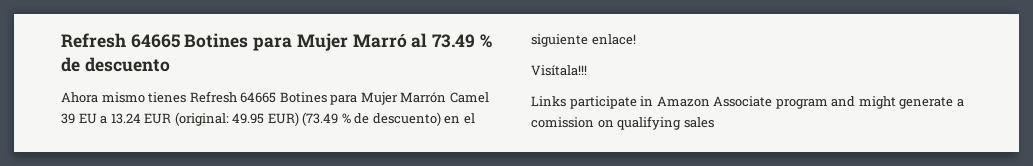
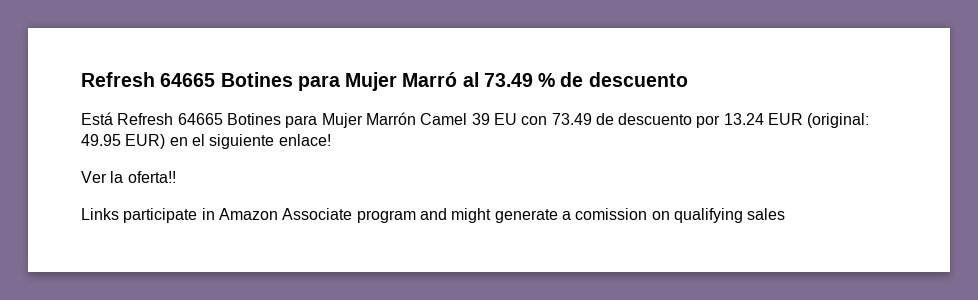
- Ahora mismo tienes Refresh 64665 Botines para Mujer Marrón Camel 39 EU a 13.24 EUR (original: 49.95 EUR) (73.49 % de descuento) en el siguiente enlace!
+ Está Refresh 64665 Botines para Mujer Marrón Camel 39 EU con 73.49 de descuento por 13.24 EUR (original: 49.95 EUR) en el siguiente enlace!
- Visítala!!!
+ Ver la oferta!!

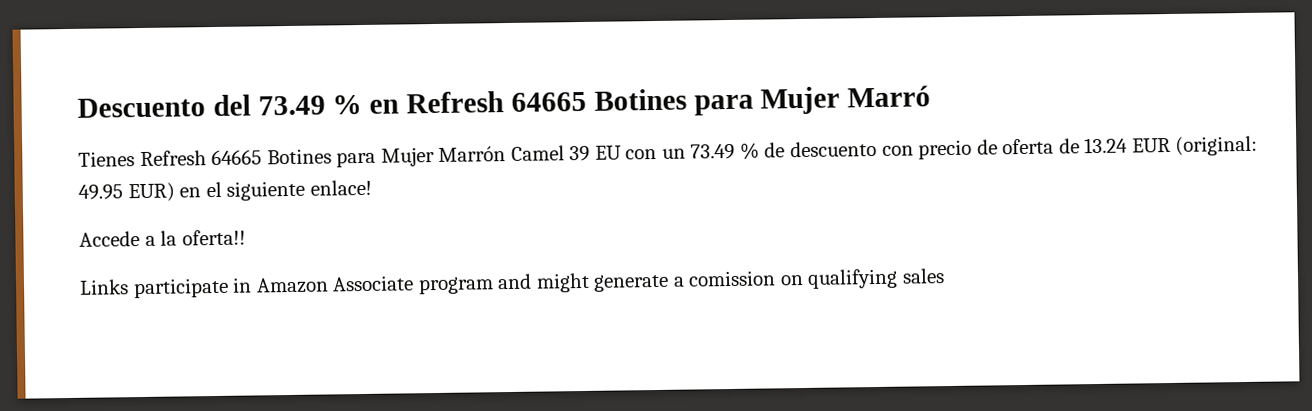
- Refresh 64665 Botines para Mujer Marró al 73.49 % de descuento
- Está Refresh 64665 Botines para Mujer Marrón Camel 39 EU con 73.49 de descuento por 13.24 EUR (original: 49.95 EUR) en el siguiente enlace!
+ Descuento del 73.49 % en Refresh 64665 Botines para Mujer Marró
+ Tienes Refresh 64665 Botines para Mujer Marrón Camel 39 EU con un 73.49 % de descuento con precio de oferta de 13.24 EUR (original: 49.95 EUR) en el siguiente enlace!
- Ver la oferta!!
+ Accede a la oferta!!

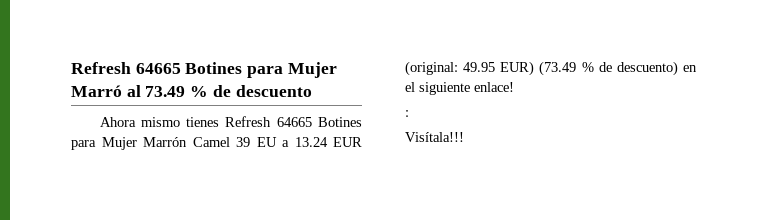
- Descuento del 73.49 % en Refresh 64665 Botines para Mujer Marró
- Tienes Refresh 64665 Botines para Mujer Marrón Camel 39 EU con un 73.49 % de descuento con precio de oferta de 13.24 EUR (original: 49.95 EUR) en el siguiente enlace!
+ Refresh 64665 Botines para Mujer Marró al 73.49 % de descuento
+ Ahora mismo tienes Refresh 64665 Botines para Mujer Marrón Camel 39 EU a 13.24 EUR (original: 49.95 EUR) (73.49 % de descuento) en el siguiente enlace!
- Accede a la oferta!!
- Links participate in Amazon Associate program and might generate a comission on qualifying sales
+ :
+ Visítala!!!

